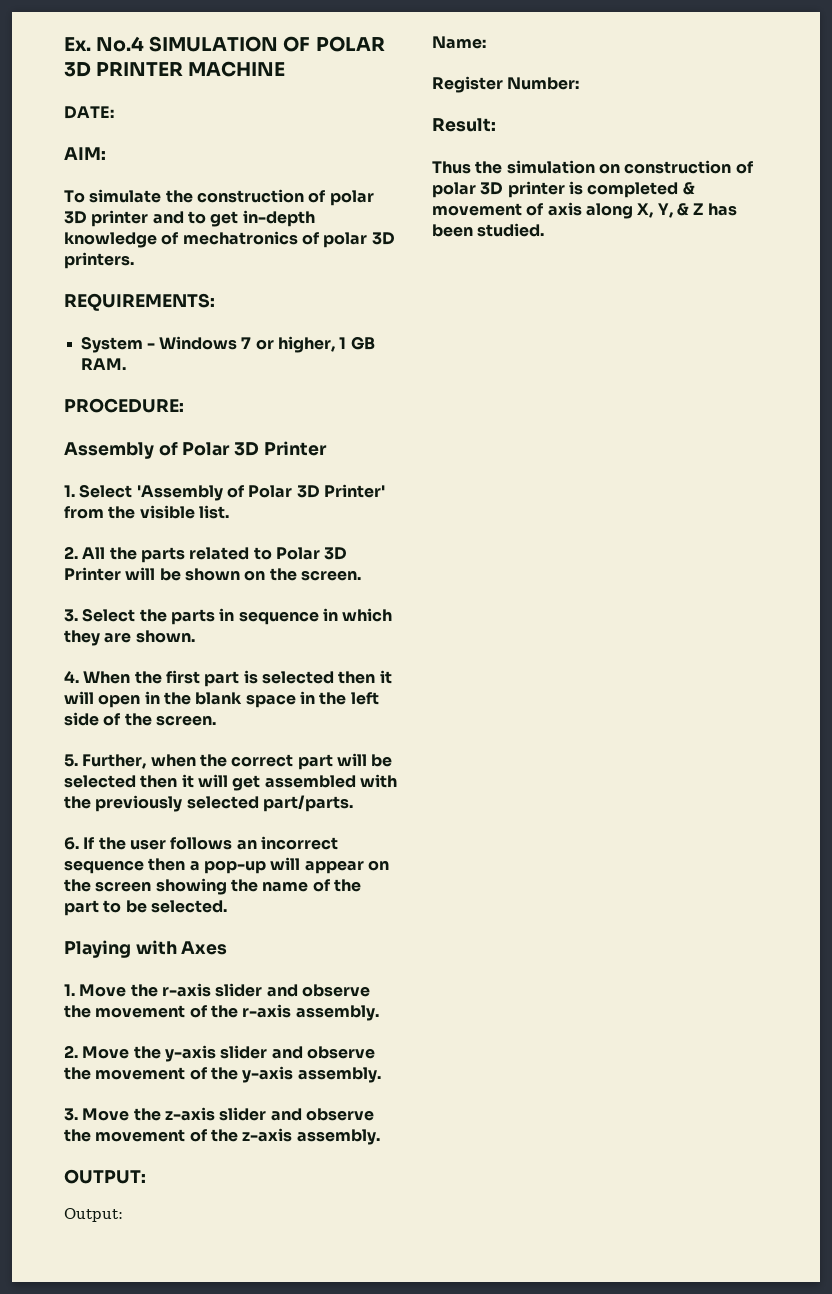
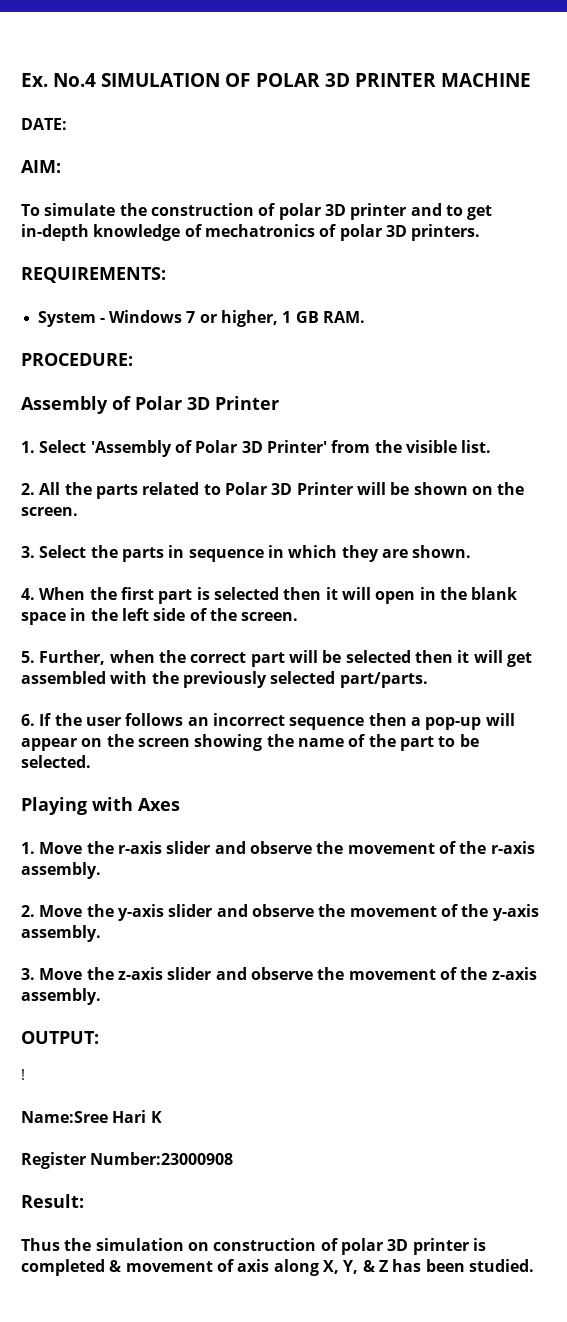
- Output:
- Name:
+ !
+ Name:Sree Hari K
- Register Number:
+ Register Number:23000908

